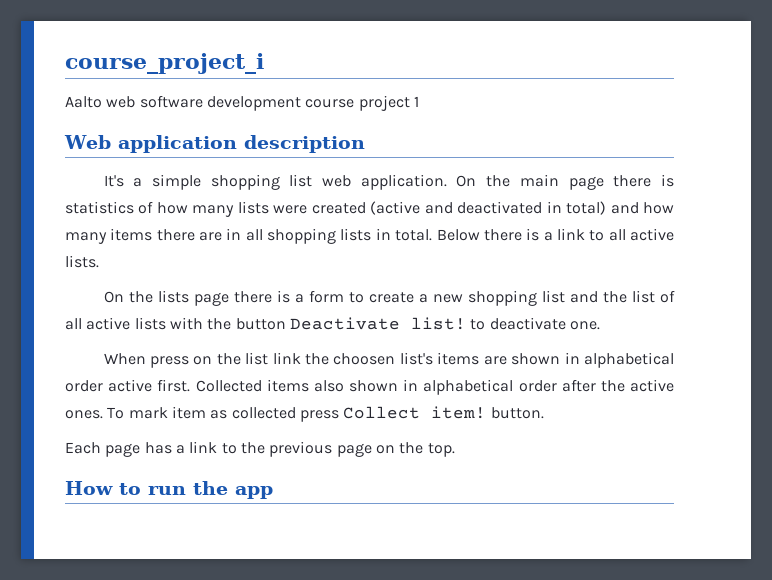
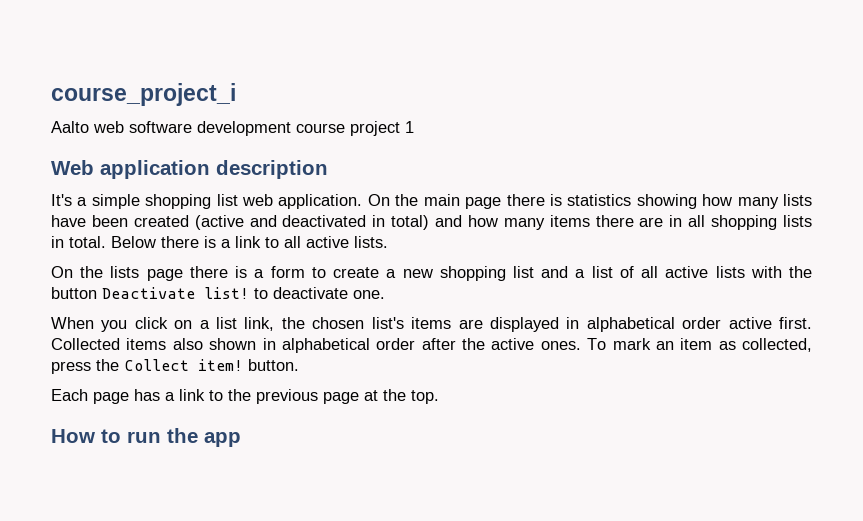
- On the main page there is statistics of how many lists were created (active and deactivated in total) and how many items there are in all shopping lists in total.
+ On the main page there is statistics showing how many lists have been created (active and deactivated in total) and how many items there are in all shopping lists in total.
- On the lists page there is a form to create a new shopping list and the list of all active lists with the button Deactivate list! to deactivate one.
+ On the lists page there is a form to create a new shopping list and a list of all active lists with the button Deactivate list! to deactivate one.
- When press on the list link the choosen list's items are shown in alphabetical order active first.
+ When you click on a list link, the chosen list's items are displayed in alphabetical order active first.
- To mark item as collected press Collect item! button.
+ To mark an item as collected, press the Collect item! button.
- Each page has a link to the previous page on the top.
+ Each page has a link to the previous page at the top.

